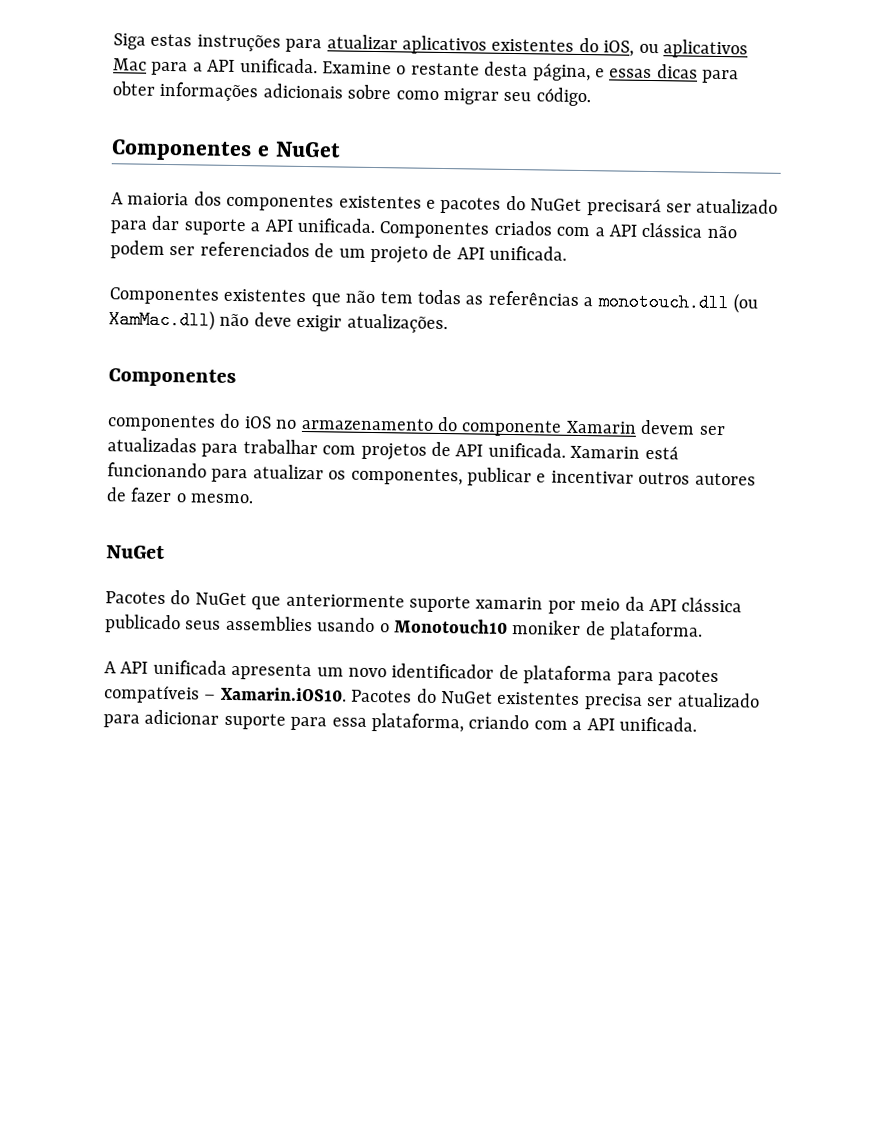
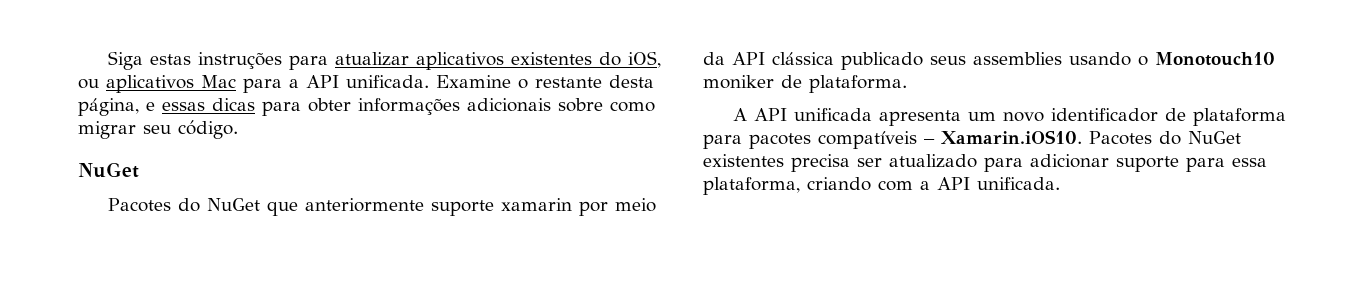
- Componentes e NuGet
- A maioria dos componentes existentes e pacotes do NuGet precisará ser atualizado para dar suporte a API unificada. Componentes criados com a API clássica não podem ser referenciados de um projeto de API unificada.
- Componentes existentes que não tem todas as referências a monotouch.dll (ou XamMac.dll) não deve exigir atualizações.
- Componentes
- componentes do iOS no armazenamento do componente Xamarin devem ser atualizadas para trabalhar com projetos de API unificada. Xamarin está funcionando para atualizar os componentes, publicar e incentivar outros autores de fazer o mesmo.

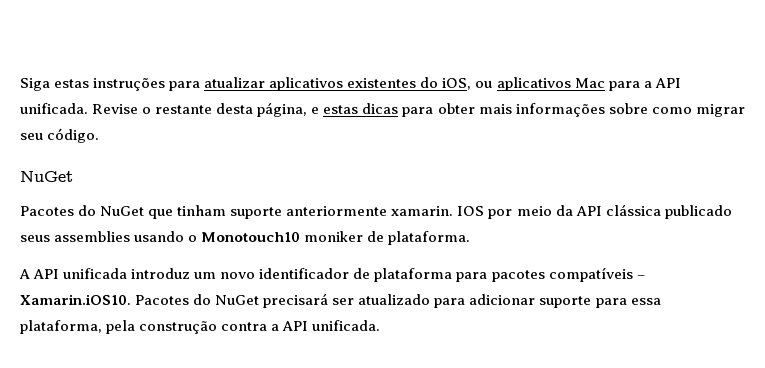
- Examine o restante desta página, e essas dicas para obter informações adicionais sobre como migrar seu código.
+ Revise o restante desta página, e estas dicas para obter mais informações sobre como migrar seu código.
- Pacotes do NuGet que anteriormente suporte xamarin por meio da API clássica publicado seus assemblies usando o Monotouch10 moniker de plataforma.
+ Pacotes do NuGet que tinham suporte anteriormente xamarin. IOS por meio da API clássica publicado seus assemblies usando o Monotouch10 moniker de plataforma.
- A API unificada apresenta um novo identificador de plataforma para pacotes compatíveis – Xamarin.iOS10. Pacotes do NuGet existentes precisa ser atualizado para adicionar suporte para essa plataforma, criando com a API unificada.
+ A API unificada introduz um novo identificador de plataforma para pacotes compatíveis – Xamarin.iOS10. Pacotes do NuGet precisará ser atualizado para adicionar suporte para essa plataforma, pela construção contra a API unificada.

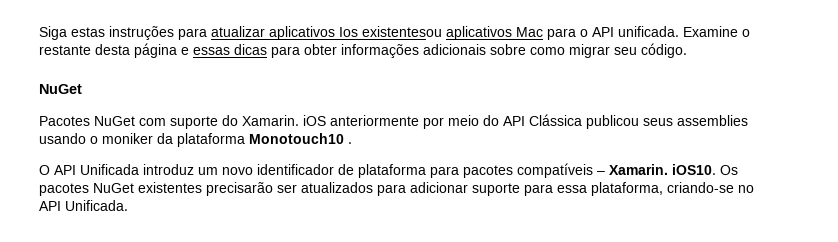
- Siga estas instruções para atualizar aplicativos existentes do iOS, ou aplicativos Mac para a API unificada. Revise o restante desta página, e estas dicas para obter mais informações sobre como migrar seu código.
+ Siga estas instruções para atualizar aplicativos Ios existentesou aplicativos Mac para o API unificada. Examine o restante desta página e essas dicas para obter informações adicionais sobre como migrar seu código.
- Pacotes do NuGet que tinham suporte anteriormente xamarin. IOS por meio da API clássica publicado seus assemblies usando o Monotouch10 moniker de plataforma.
- A API unificada introduz um novo identificador de plataforma para pacotes compatíveis – Xamarin.iOS10. Pacotes do NuGet precisará ser atualizado para adicionar suporte para essa plataforma, pela construção contra a API unificada.
+ Pacotes NuGet com suporte do Xamarin. iOS anteriormente por meio do API Clássica publicou seus assemblies usando o moniker da plataforma Monotouch10 .
+ O API Unificada introduz um novo identificador de plataforma para pacotes compatíveis – Xamarin. iOS10. Os pacotes NuGet existentes precisarão ser atualizados para adicionar suporte para essa plataforma, criando-se no API Unificada.

